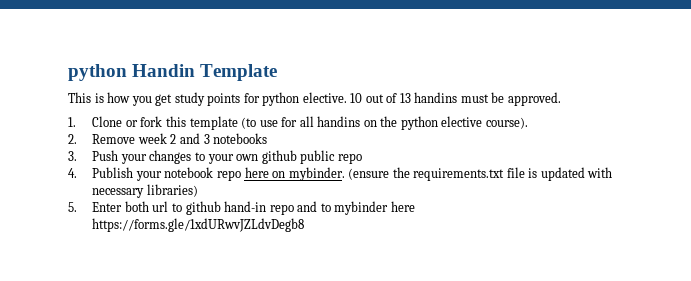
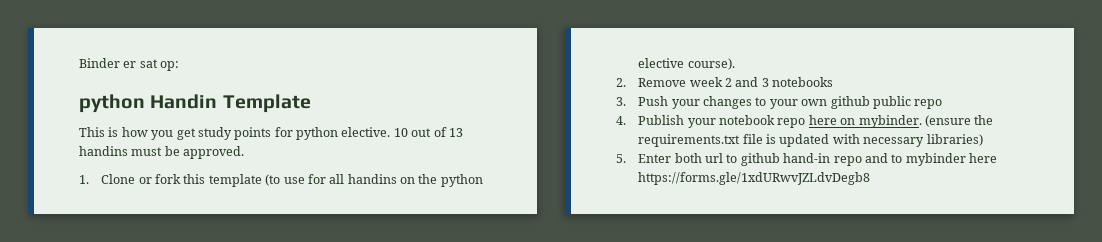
+ Binder er sat op:

